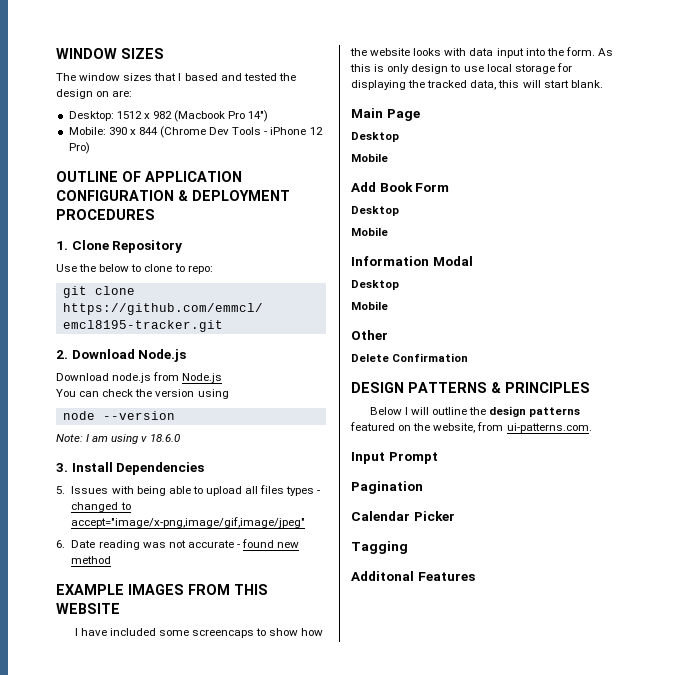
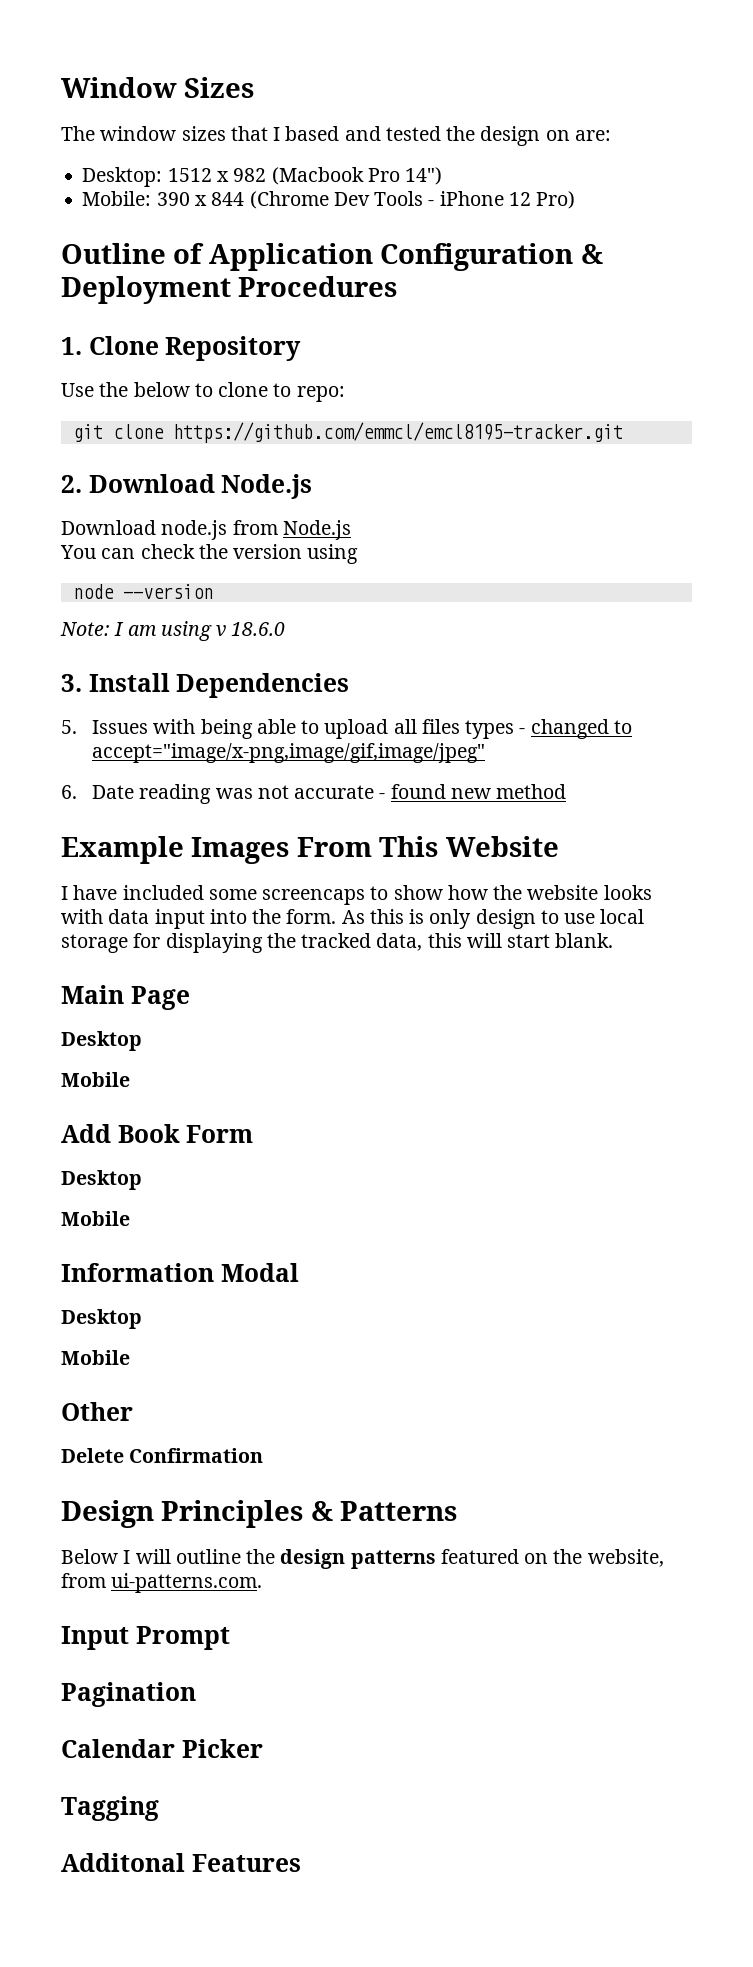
- WINDOW SIZES
+ Window Sizes
- OUTLINE OF APPLICATION CONFIGURATION & DEPLOYMENT PROCEDURES
+ Outline of Application Configuration & Deployment Procedures
- EXAMPLE IMAGES FROM THIS WEBSITE
+ Example Images From This Website
- DESIGN PATTERNS & PRINCIPLES
+ Design Principles & Patterns

